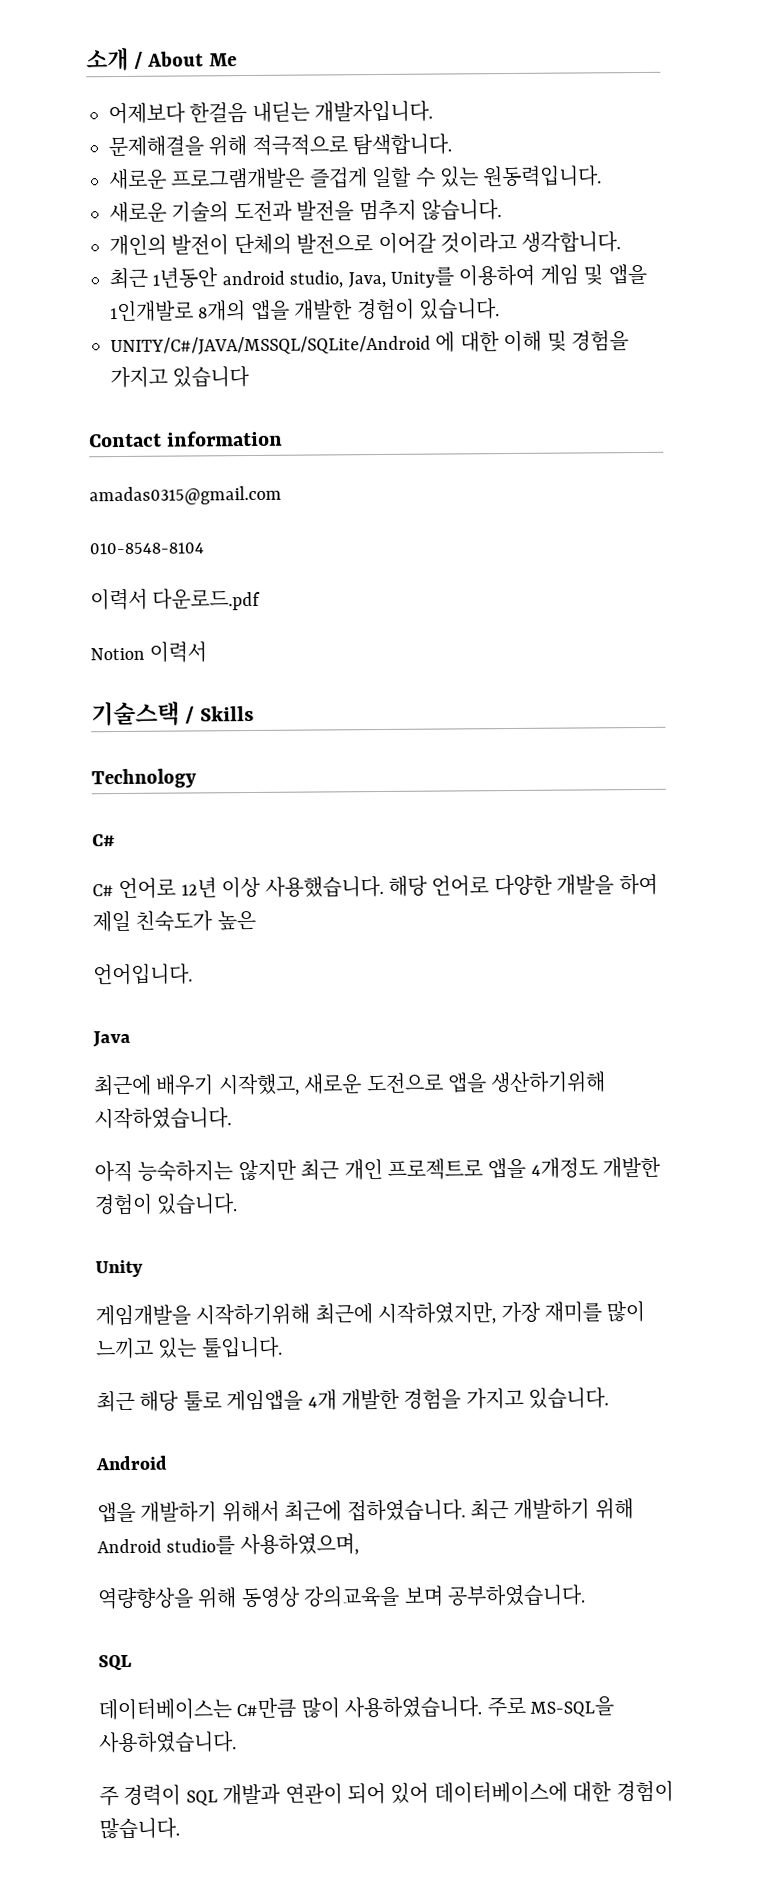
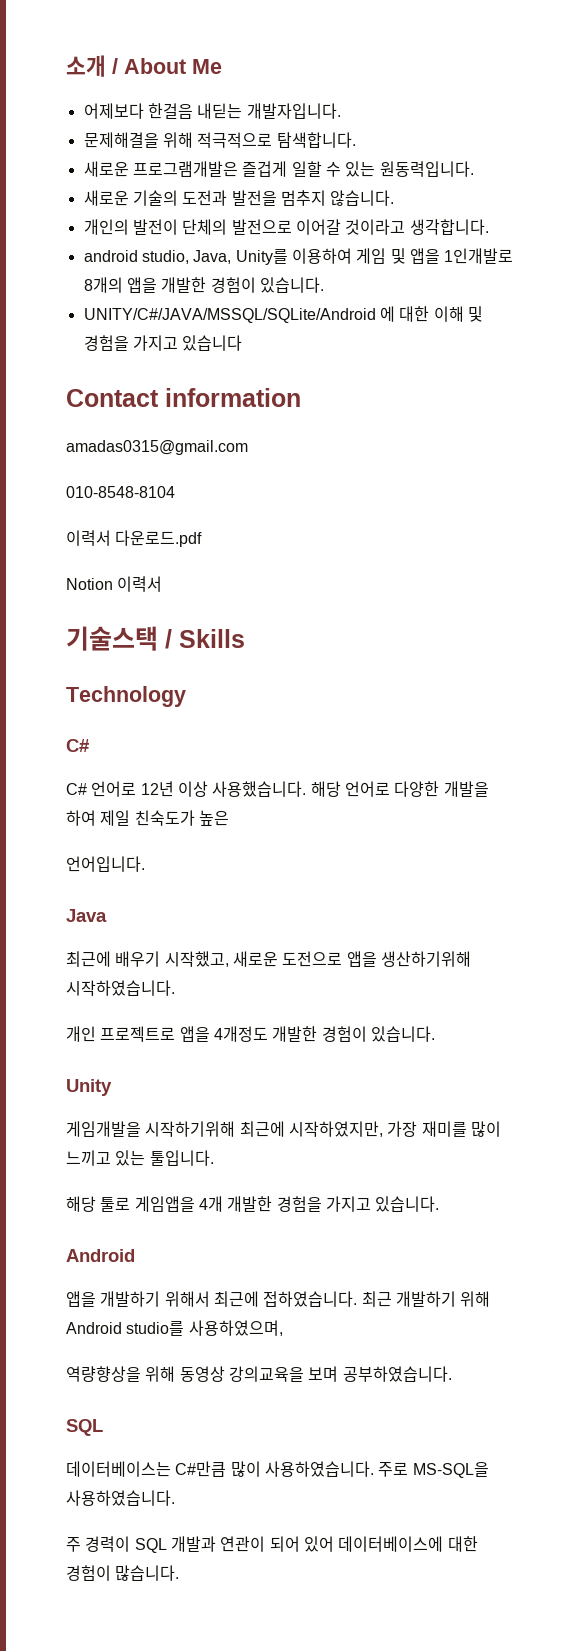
- 최근 1년동안 android studio, Java, Unity를 이용하여 게임 및 앱을 1인개발로 8개의 앱을 개발한 경험이 있습니다.
+ android studio, Java, Unity를 이용하여 게임 및 앱을 1인개발로 8개의 앱을 개발한 경험이 있습니다.
- 아직 능숙하지는 않지만 최근 개인 프로젝트로 앱을 4개정도 개발한 경험이 있습니다.
+ 개인 프로젝트로 앱을 4개정도 개발한 경험이 있습니다.
- 최근 해당 툴로 게임앱을 4개 개발한 경험을 가지고 있습니다.
+ 해당 툴로 게임앱을 4개 개발한 경험을 가지고 있습니다.

